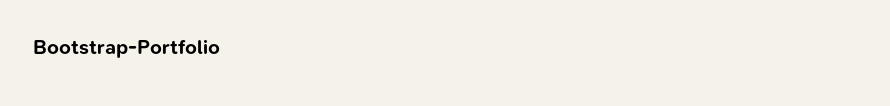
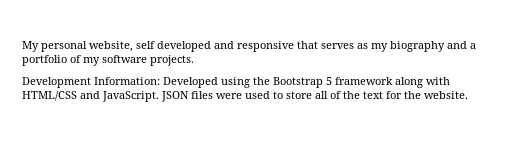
- Bootstrap-Portfolio
+ My personal website, self developed and responsive that serves as my biography and a portfolio of my software projects.
+ Development Information: Developed using the Bootstrap 5 framework along with HTML/CSS and JavaScript. JSON files were used to store all of the text for the website.

